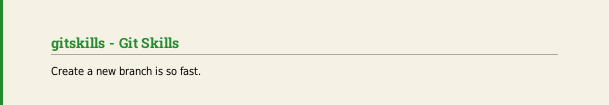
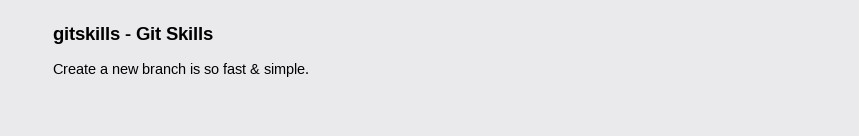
- Create a new branch is so fast.
+ Create a new branch is so fast & simple.

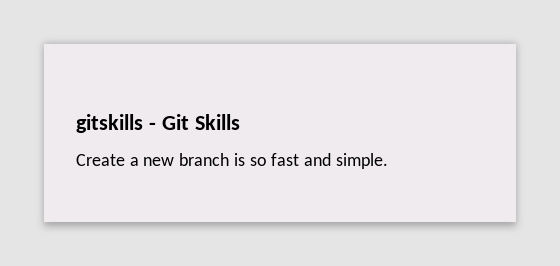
- Create a new branch is so fast & simple.
+ Create a new branch is so fast and simple.

